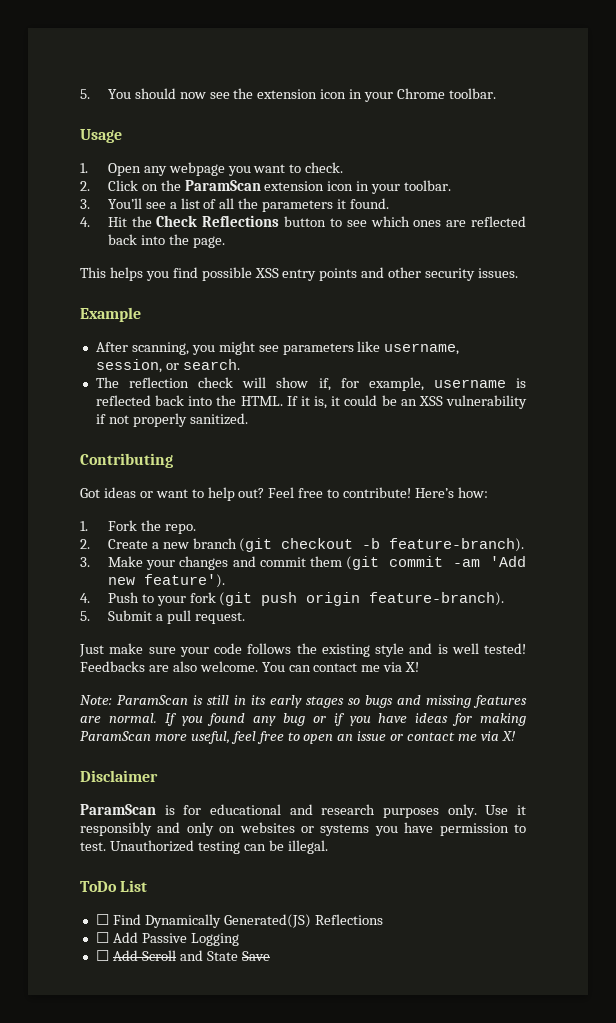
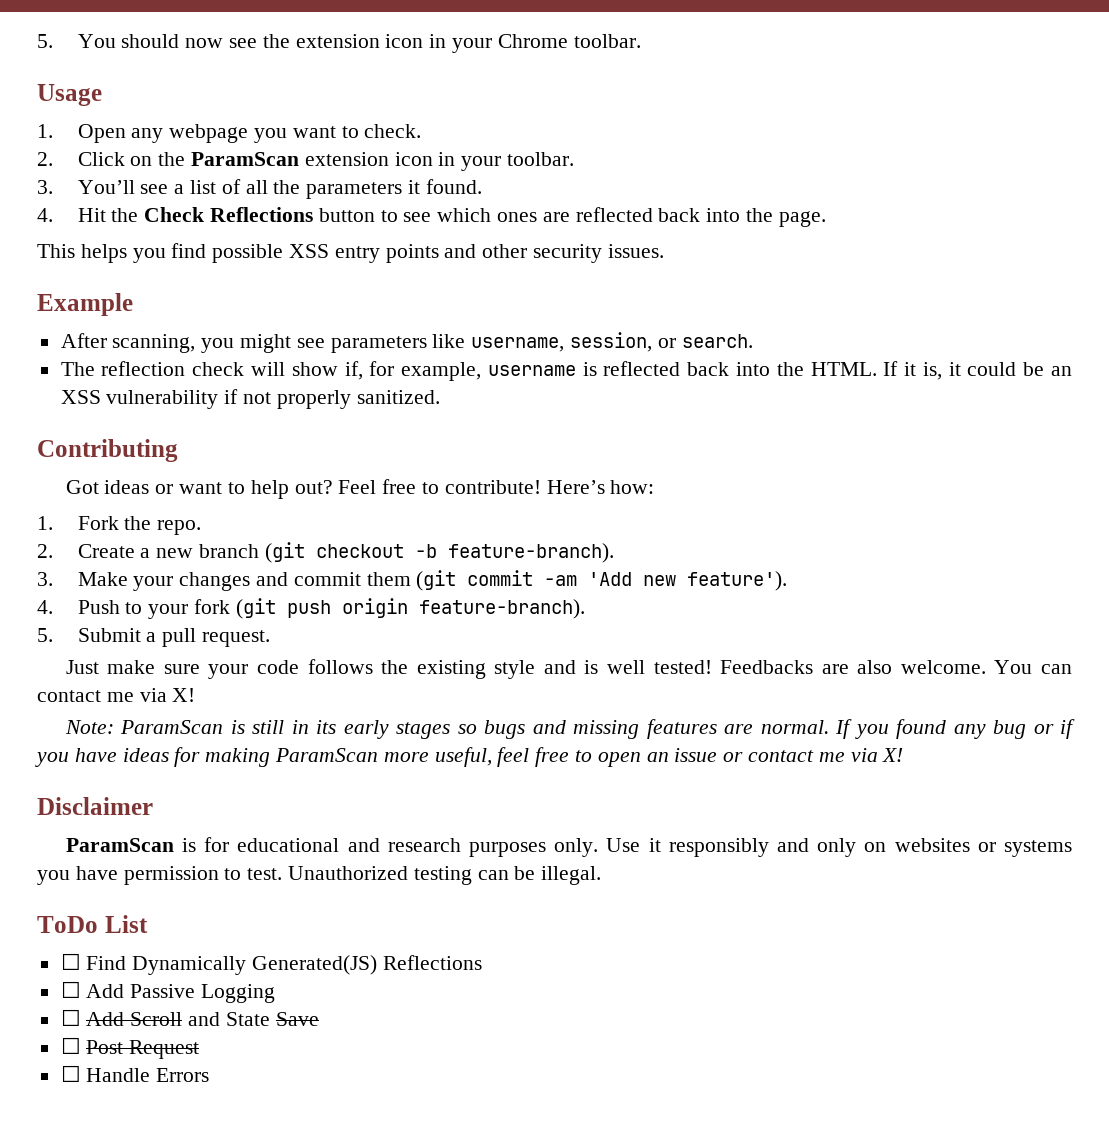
+ ☐ Post Request
+ ☐ Handle Errors

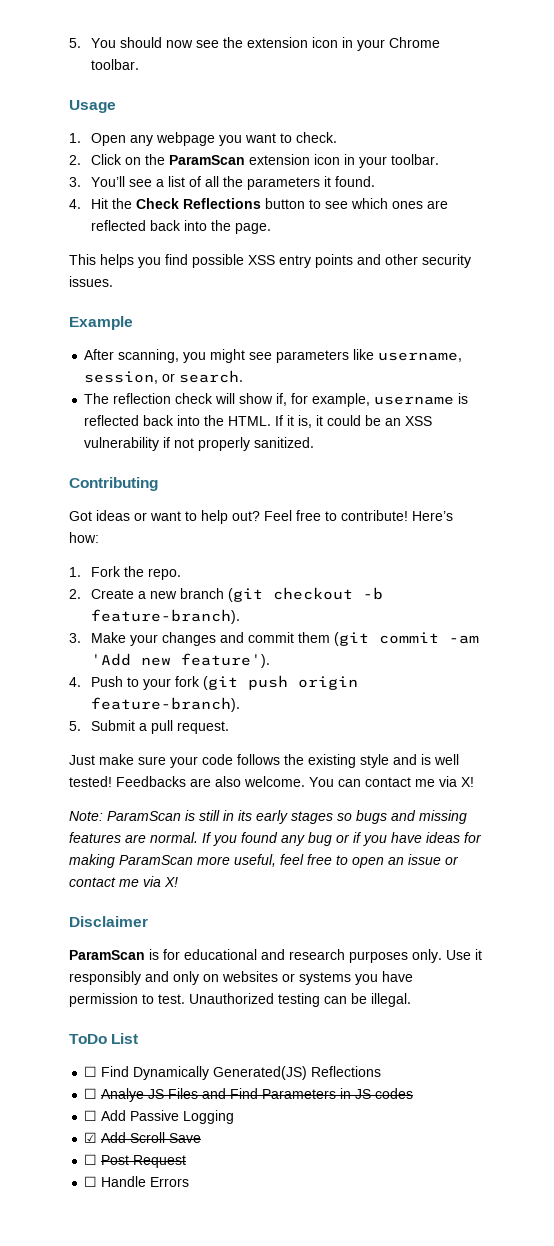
+ ☐ Analye JS Files and Find Parameters in JS codes
- ☐ Add Scroll and State Save
+ ☑ Add Scroll Save

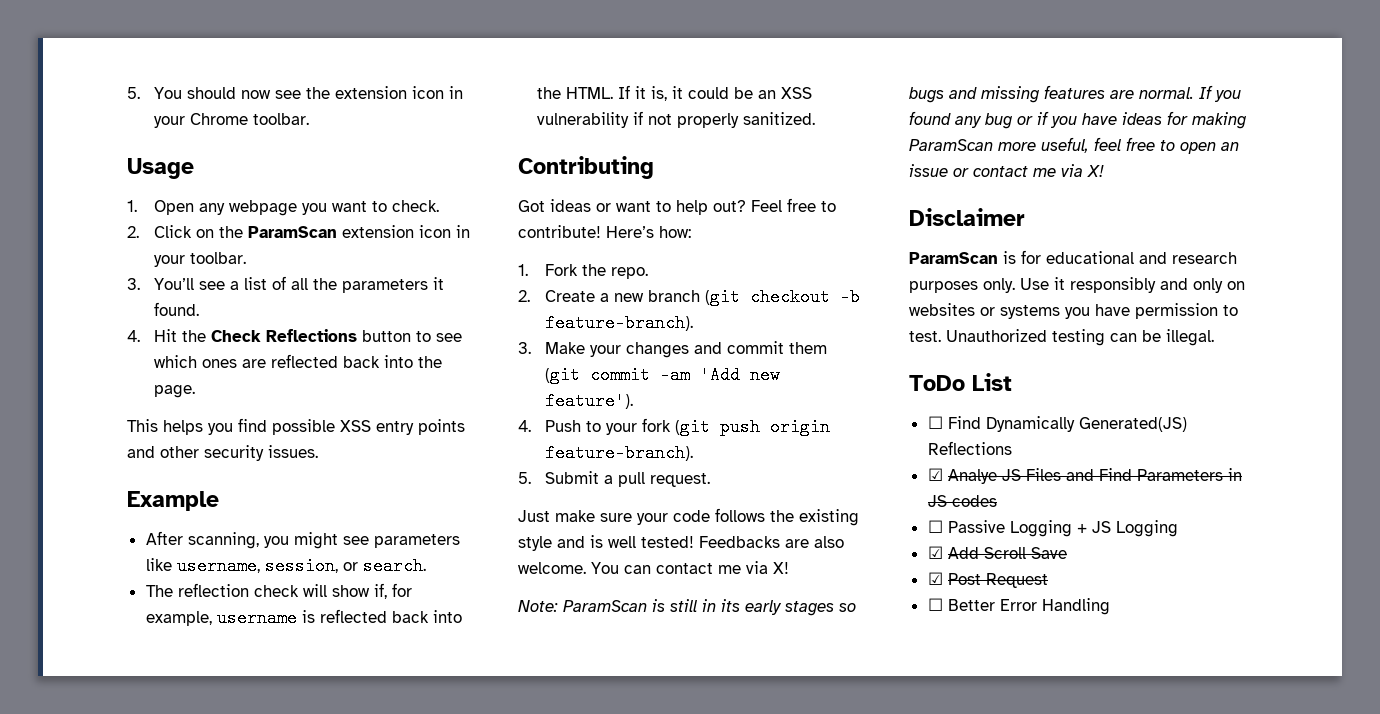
- ☐ Analye JS Files and Find Parameters in JS codes
+ ☑ Analye JS Files and Find Parameters in JS codes
- ☐ Add Passive Logging
+ ☐ Passive Logging + JS Logging
- ☐ Post Request
+ ☑ Post Request
- ☐ Handle Errors
+ ☐ Better Error Handling

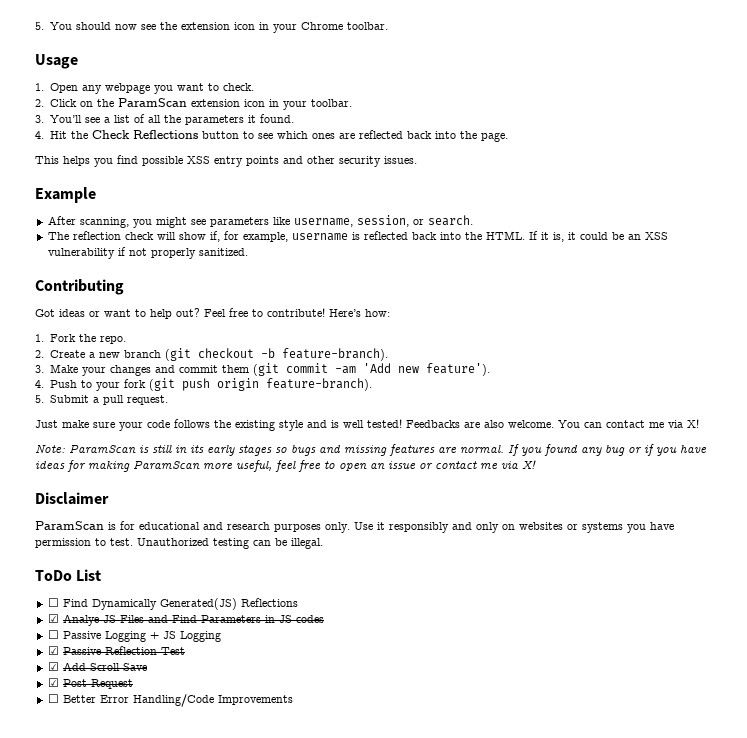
+ ☑ Passive Reflection Test
- ☐ Better Error Handling
+ ☐ Better Error Handling/Code Improvements

